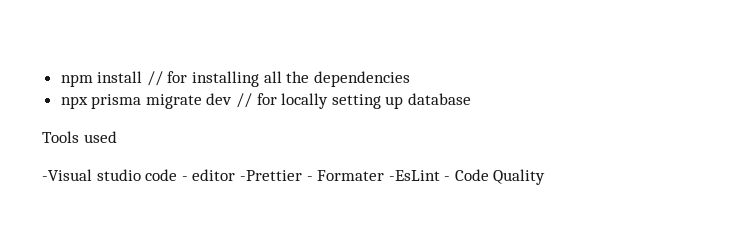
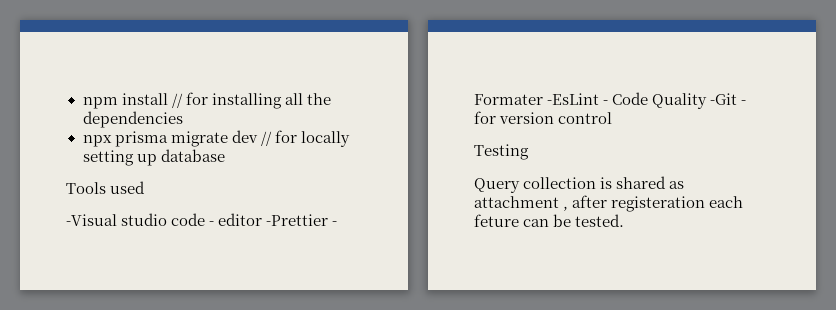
- -Visual studio code - editor -Prettier - Formater -EsLint - Code Quality
+ -Visual studio code - editor -Prettier - Formater -EsLint - Code Quality -Git - for version control
+ Testing
+ Query collection is shared as attachment , after registeration each feture can be tested.

